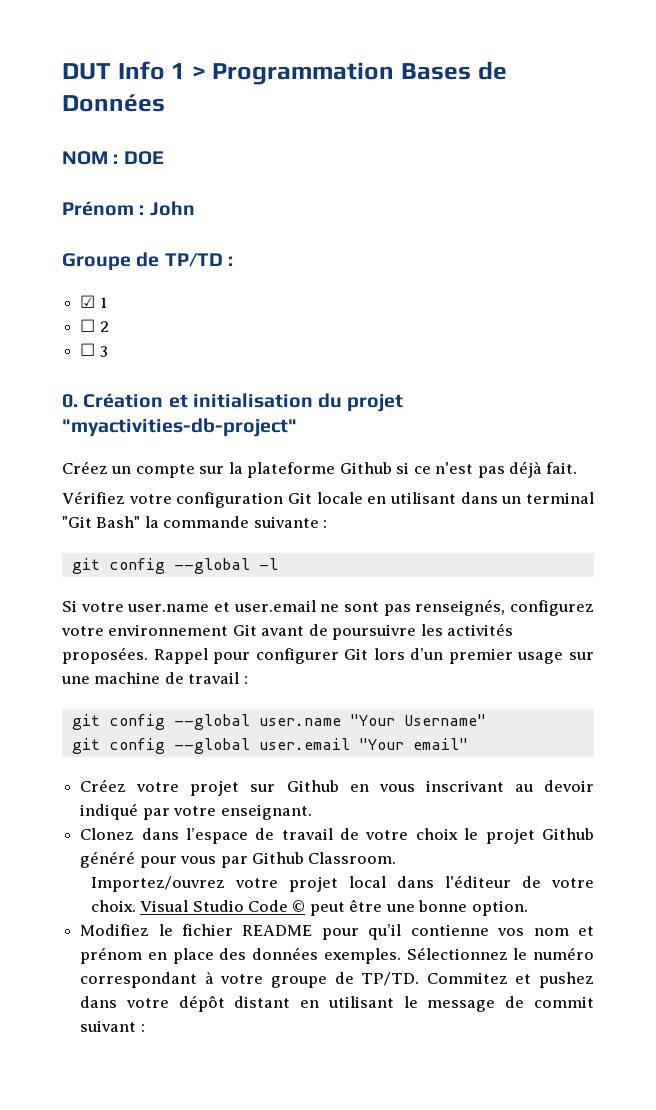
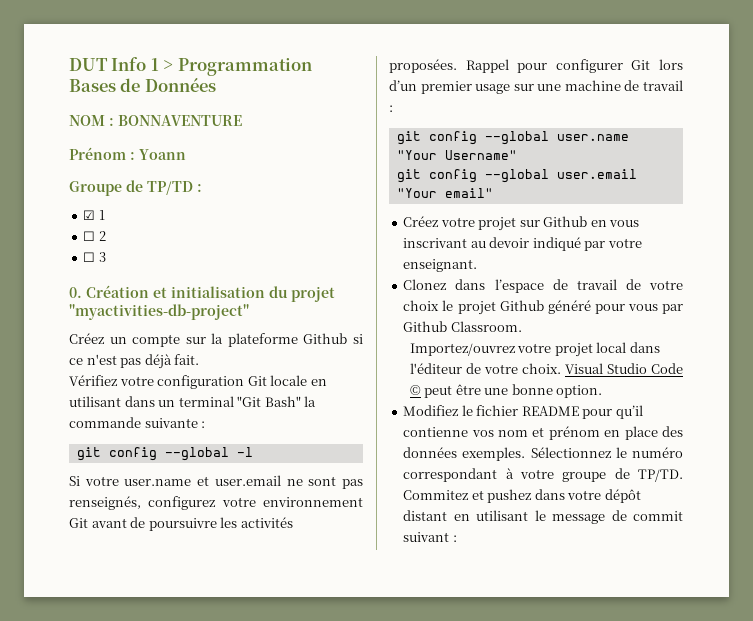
- NOM : DOE
+ NOM : BONNAVENTURE
- Prénom : John
+ Prénom : Yoann

